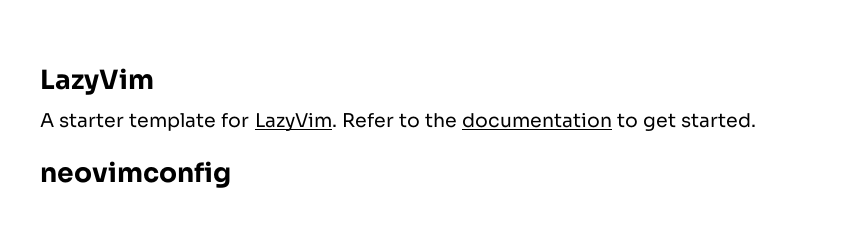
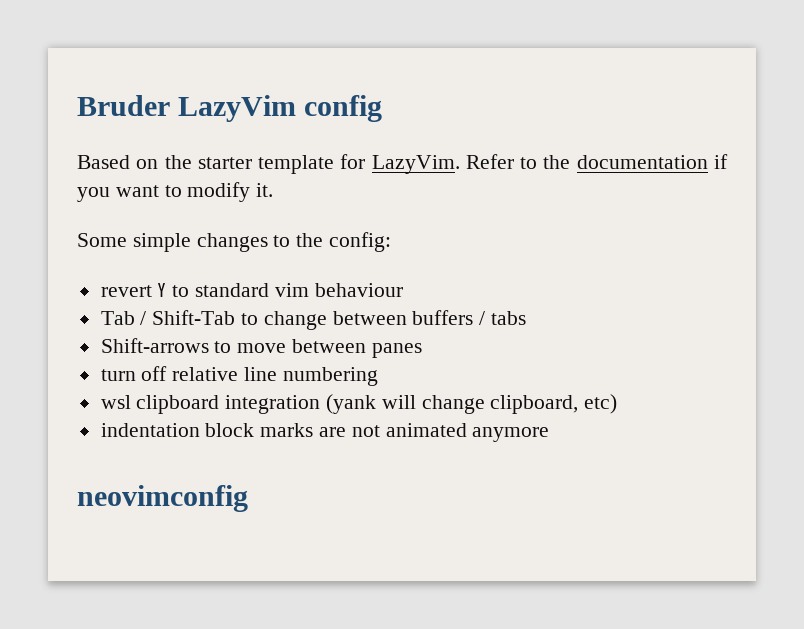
- LazyVim
- A starter template for LazyVim.
+ Bruder LazyVim config
+ Based on the starter template for LazyVim.
- Refer to the documentation to get started.
+ Refer to the documentation if you want to modify it.
+ Some simple changes to the config:
+ revert Y to standard vim behaviour
+ Tab / Shift-Tab to change between buffers / tabs
+ Shift-arrows to move between panes
+ turn off relative line numbering
+ wsl clipboard integration (yank will change clipboard, etc)
+ indentation block marks are not animated anymore

